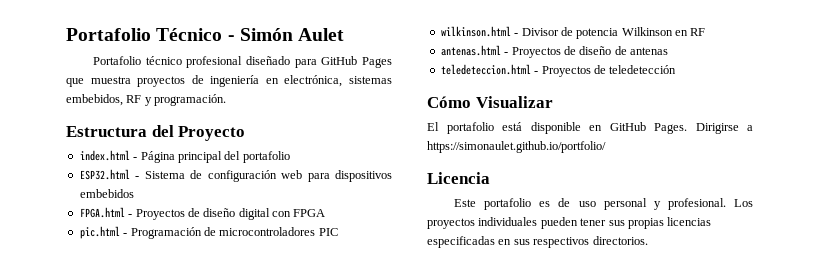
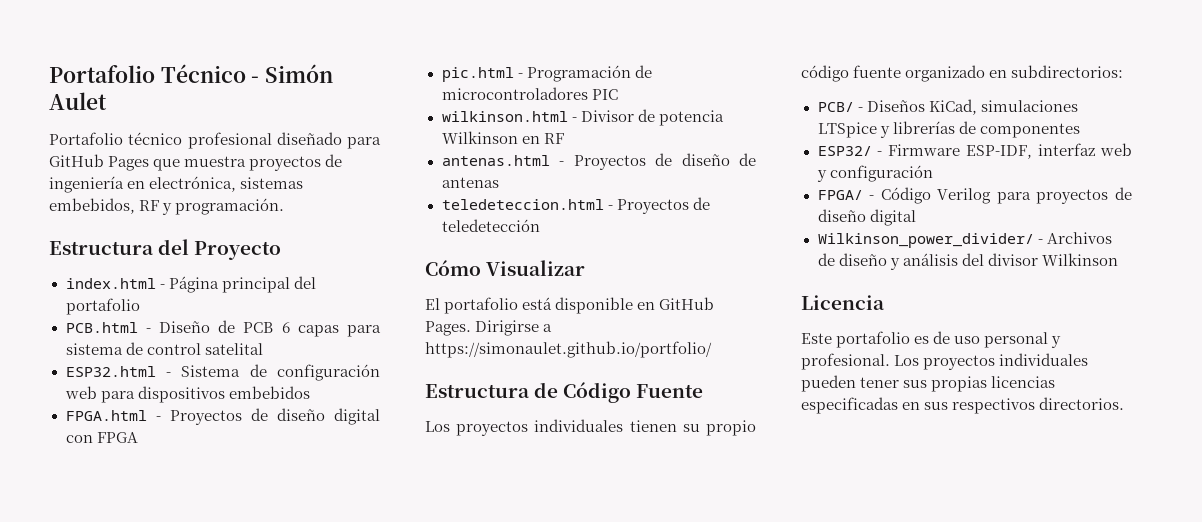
+ PCB.html - Diseño de PCB 6 capas para sistema de control satelital
+ Estructura de Código Fuente
+ Los proyectos individuales tienen su propio código fuente organizado en subdirectorios:
+ PCB/ - Diseños KiCad, simulaciones LTSpice y librerías de componentes
+ ESP32/ - Firmware ESP-IDF, interfaz web y configuración
+ FPGA/ - Código Verilog para proyectos de diseño digital
+ Wilkinson_power_divider/ - Archivos de diseño y análisis del divisor Wilkinson

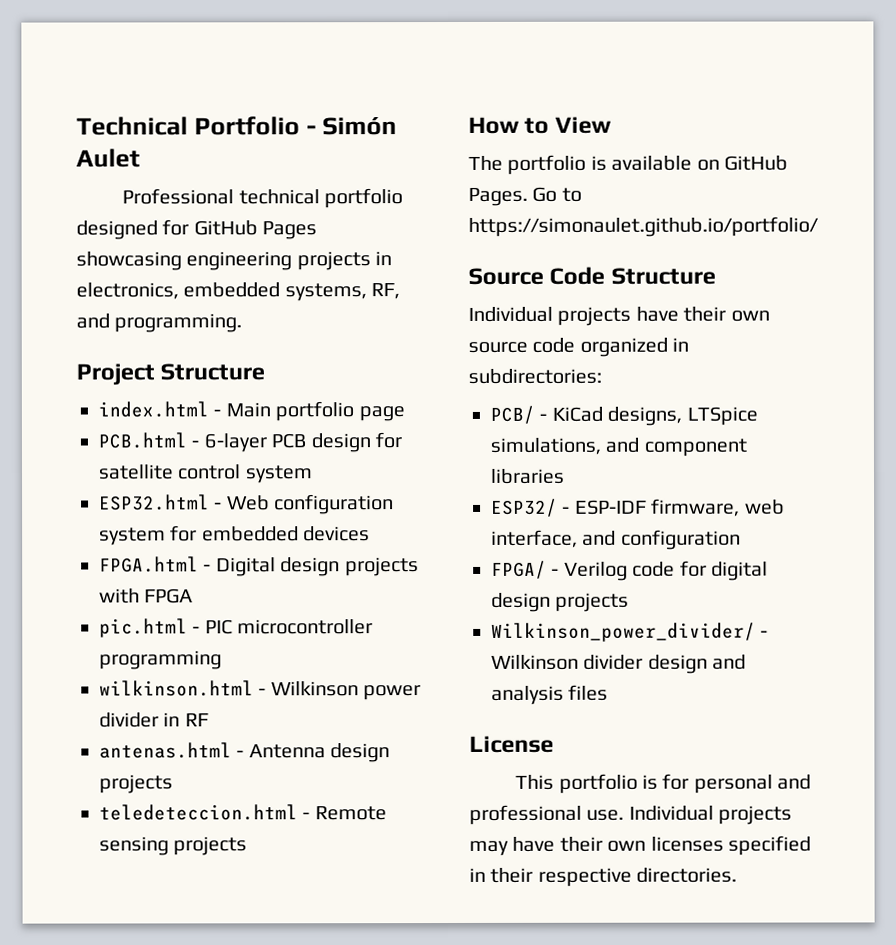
- Portafolio Técnico - Simón Aulet
+ Technical Portfolio - Simón Aulet
- Portafolio técnico profesional diseñado para GitHub Pages que muestra proyectos de ingeniería en electrónica, sistemas embebidos, RF y programación.
- Estructura del Proyecto
- index.html - Página principal del portafolio
- PCB.html - Diseño de PCB 6 capas para sistema de control satelital
- ESP32.html - Sistema de configuración web para dispositivos embebidos
- FPGA.html - Proyectos de diseño digital con FPGA
+ Professional technical portfolio designed for GitHub Pages showcasing engineering projects in electronics, embedded systems, RF, and programming.
+ Project Structure
+ index.html - Main portfolio page
+ PCB.html - 6-layer PCB design for satellite control system
+ ESP32.html - Web configuration system for embedded devices
+ FPGA.html - Digital design projects with FPGA
- pic.html - Programación de microcontroladores PIC
+ pic.html - PIC microcontroller programming
- wilkinson.html - Divisor de potencia Wilkinson en RF
- antenas.html - Proyectos de diseño de antenas
- teledeteccion.html - Proyectos de teledetección
- Cómo Visualizar
- El portafolio está disponible en GitHub Pages. Dirigirse a https://simonaulet.github.io/portfolio/
- Estructura de Código Fuente
- Los proyectos individuales tienen su propio código fuente organizado en subdirectorios:
- PCB/ - Diseños KiCad, simulaciones LTSpice y librerías de componentes
- ESP32/ - Firmware ESP-IDF, interfaz web y configuración
- FPGA/ - Código Verilog para proyectos de diseño digital
+ wilkinson.html - Wilkinson power divider in RF
+ antenas.html - Antenna design projects
+ teledeteccion.html - Remote sensing projects
+ How to View
+ The portfolio is available on GitHub Pages. Go to https://simonaulet.github.io/portfolio/
+ Source Code Structure
+ Individual projects have their own source code organized in subdirectories:
+ PCB/ - KiCad designs, LTSpice simulations, and component libraries
+ ESP32/ - ESP-IDF firmware, web interface, and configuration
+ FPGA/ - Verilog code for digital design projects
- Wilkinson_power_divider/ - Archivos de diseño y análisis del divisor Wilkinson
- Licencia
- Este portafolio es de uso personal y profesional. Los proyectos individuales pueden tener sus propias licencias especificadas en sus respectivos directorios.
+ Wilkinson_power_divider/ - Wilkinson divider design and analysis files
+ License
+ This portfolio is for personal and professional use. Individual projects may have their own licenses specified in their respective directories.

